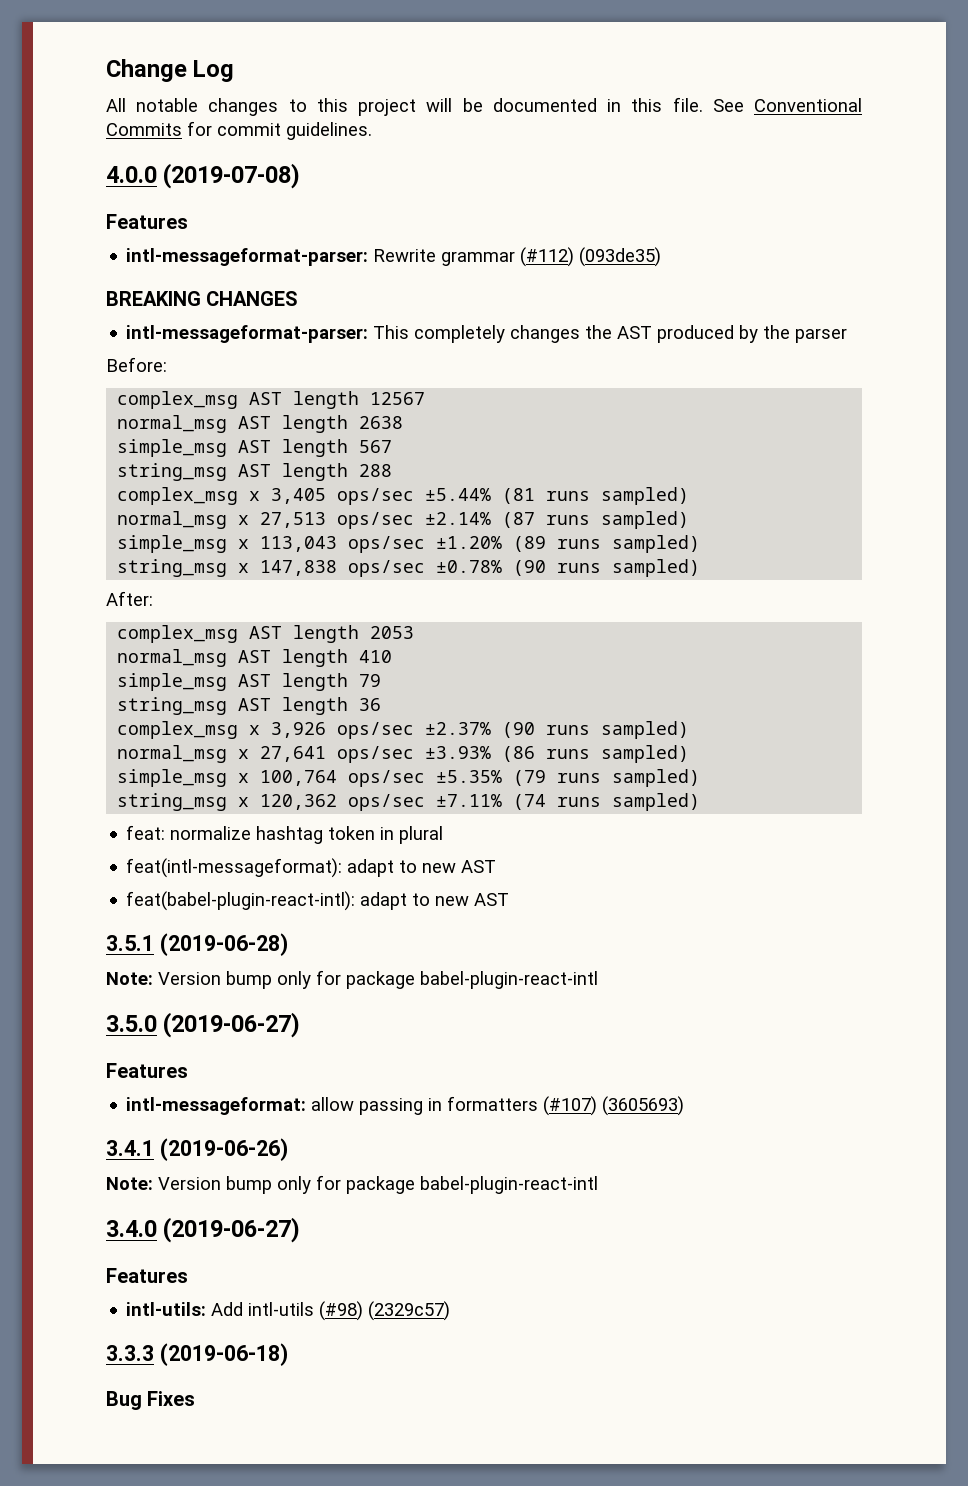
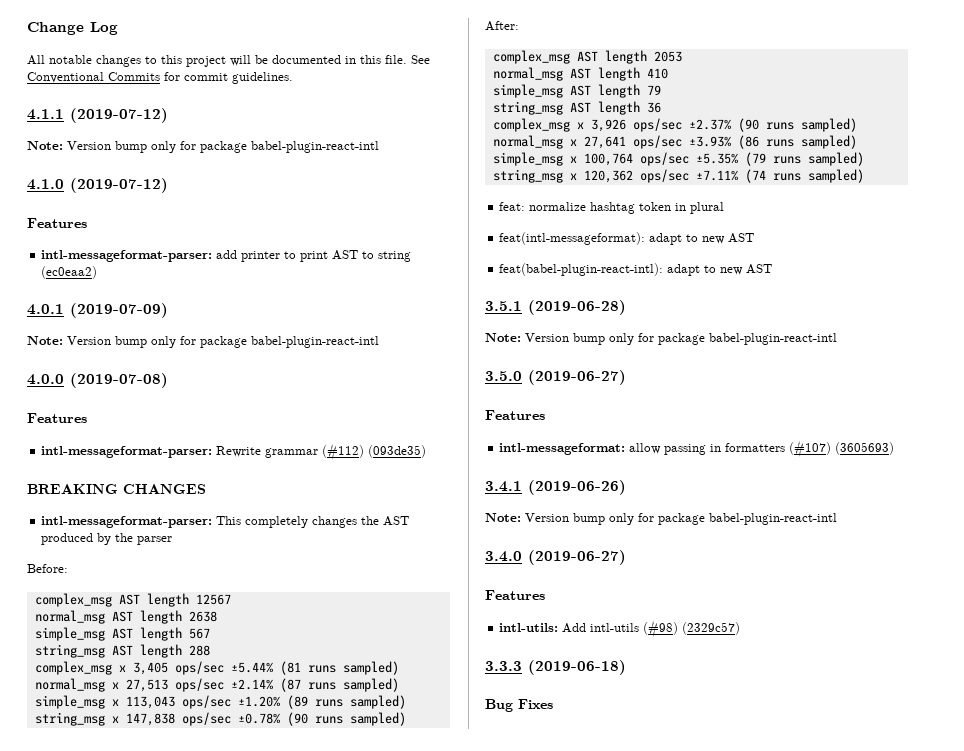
+ 4.1.1 (2019-07-12)
+ Note: Version bump only for package babel-plugin-react-intl
+ 4.1.0 (2019-07-12)
+ Features
+ intl-messageformat-parser: add printer to print AST to string (ec0eaa2)
+ 4.0.1 (2019-07-09)
+ Note: Version bump only for package babel-plugin-react-intl

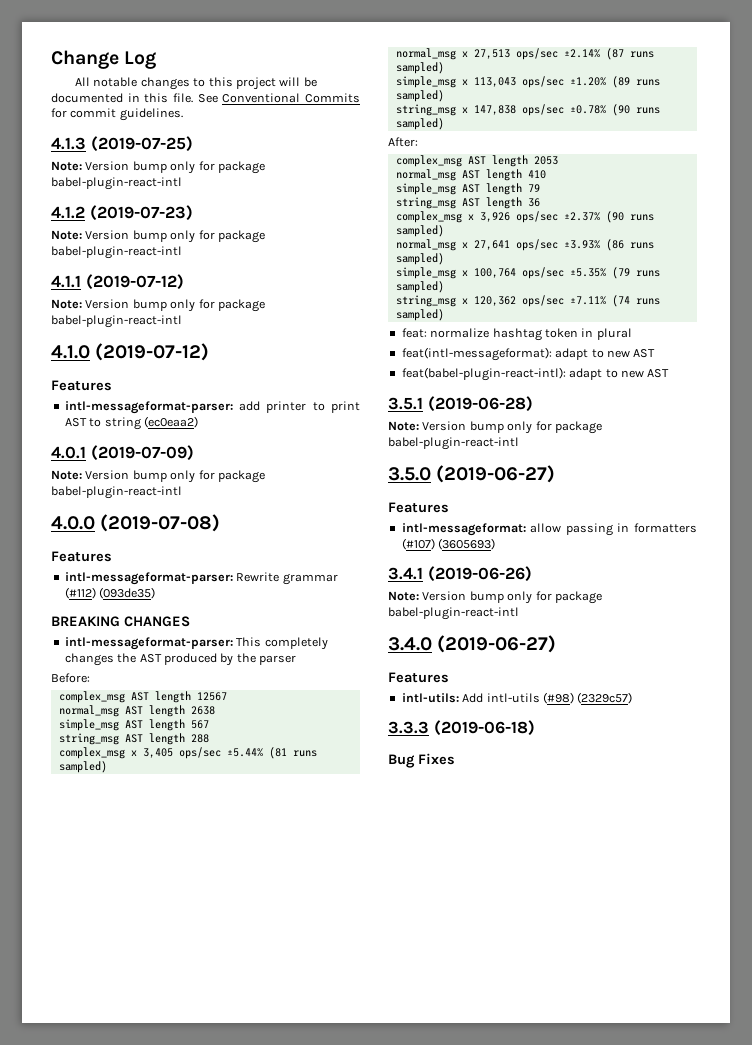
+ 4.1.3 (2019-07-25)
+ Note: Version bump only for package babel-plugin-react-intl
+ 4.1.2 (2019-07-23)
+ Note: Version bump only for package babel-plugin-react-intl

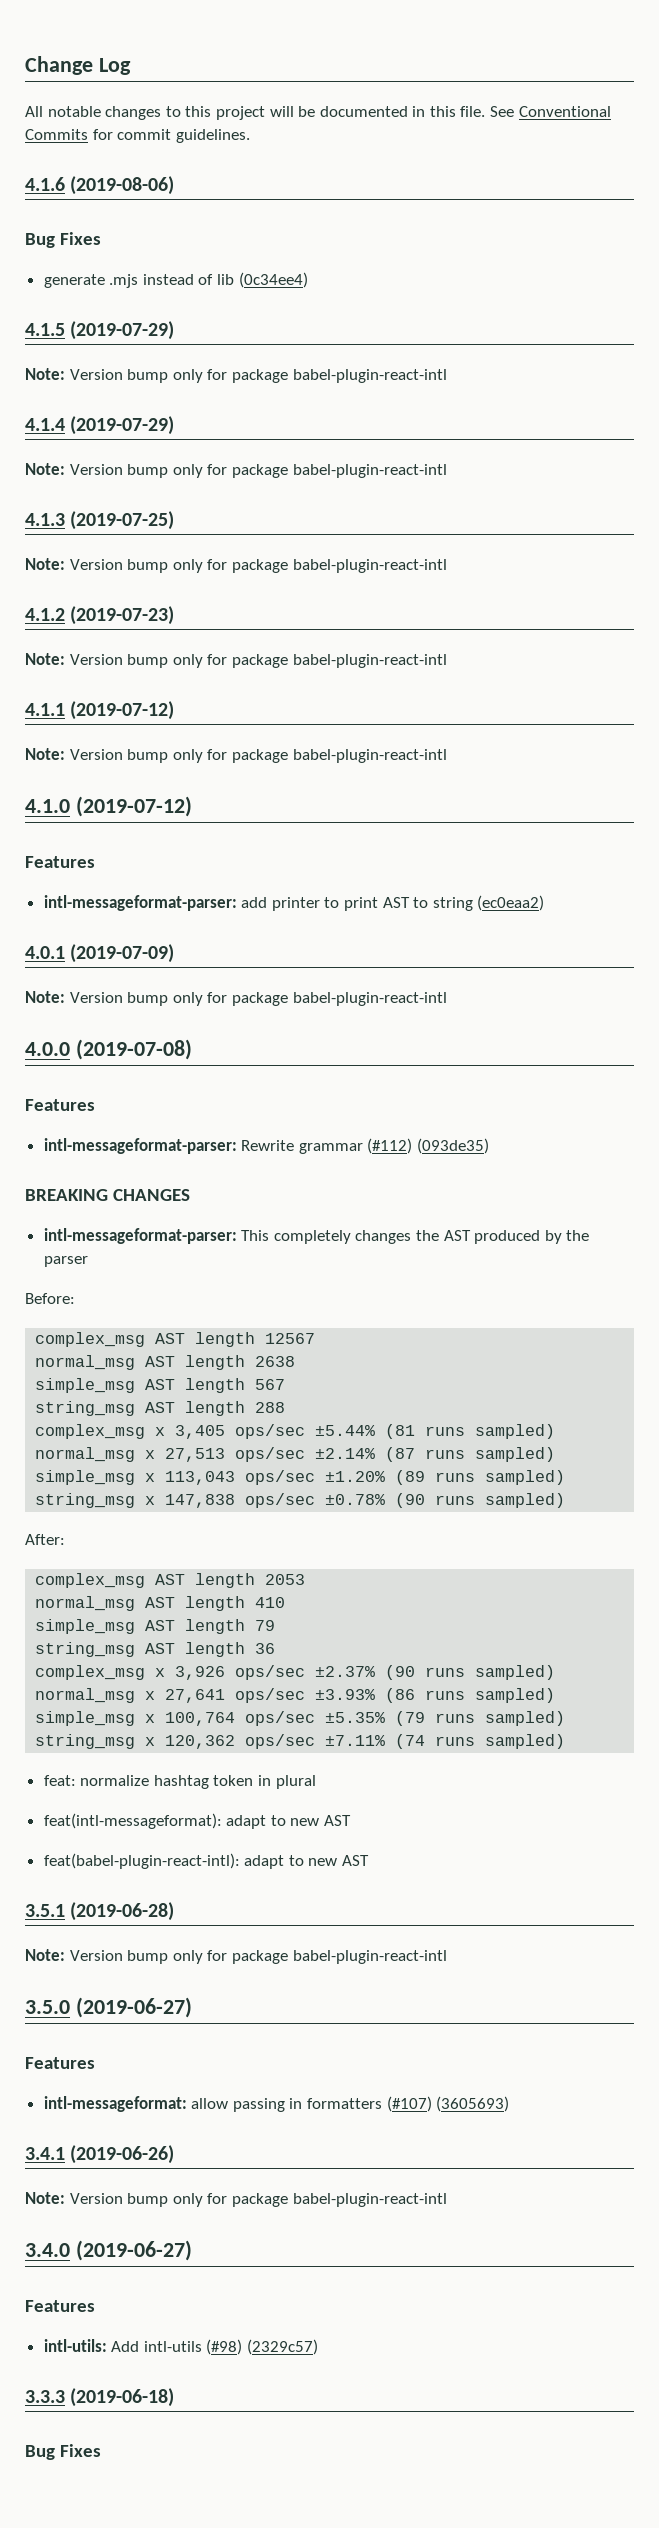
+ 4.1.6 (2019-08-06)
+ Bug Fixes
+ generate .mjs instead of lib (0c34ee4)
+ 4.1.5 (2019-07-29)
+ Note: Version bump only for package babel-plugin-react-intl
+ 4.1.4 (2019-07-29)
+ Note: Version bump only for package babel-plugin-react-intl

